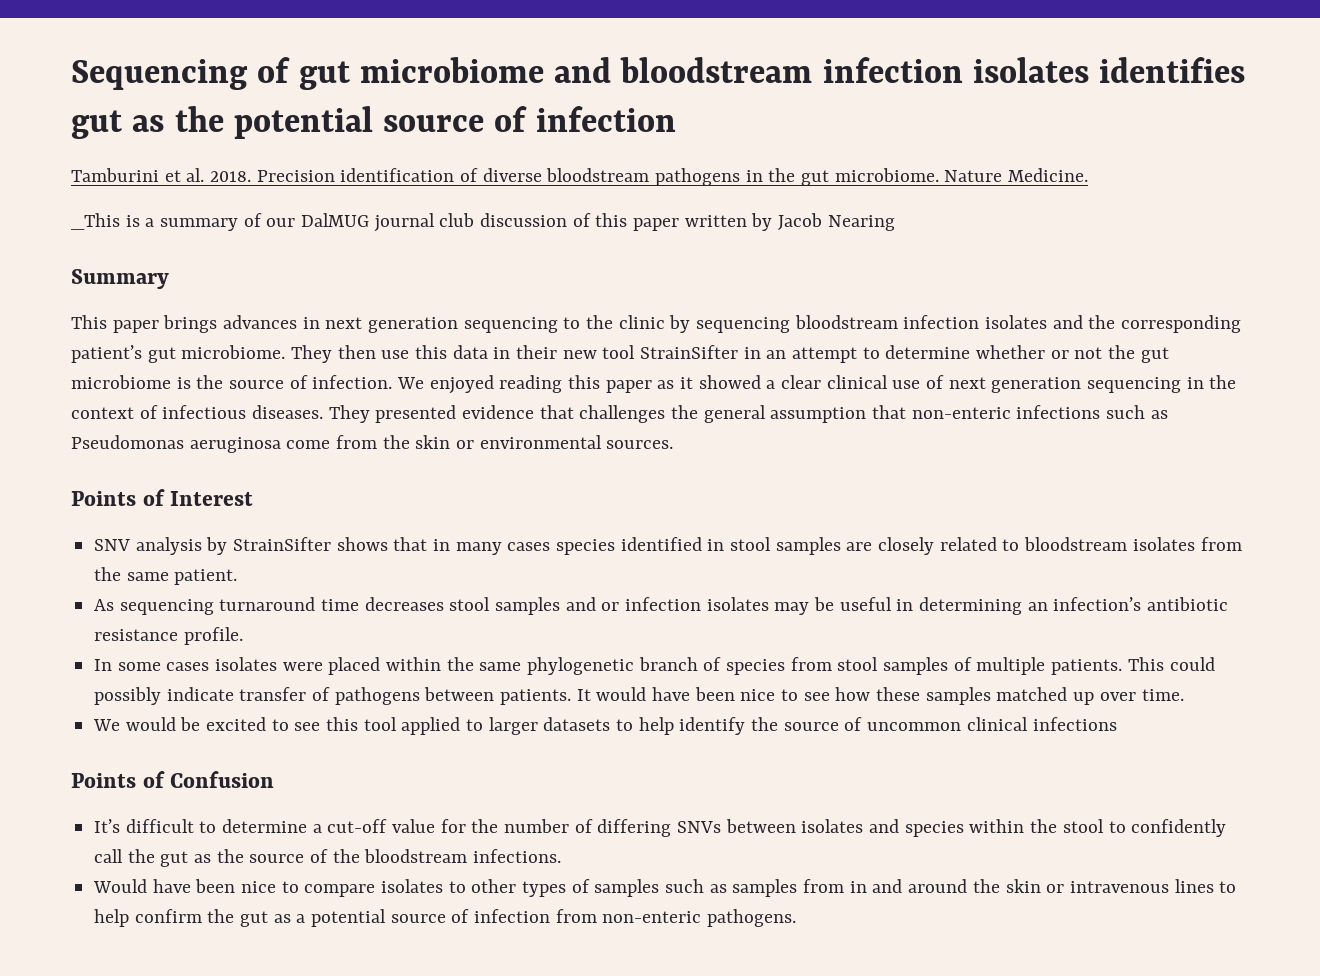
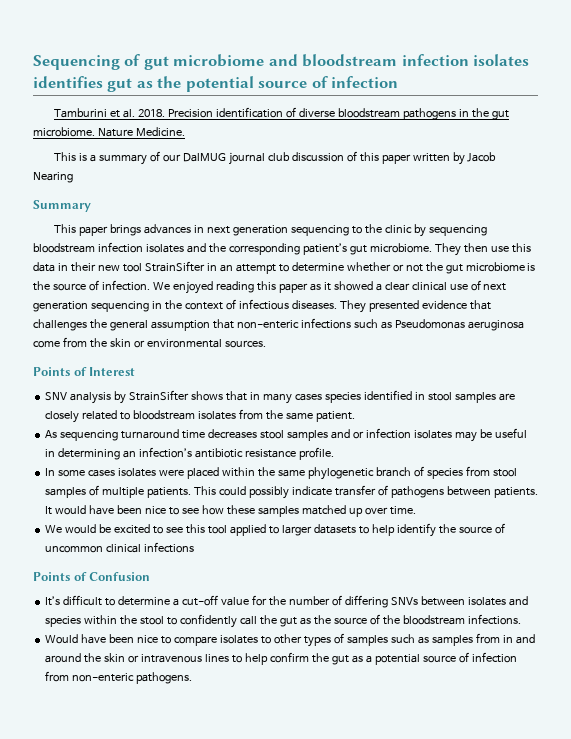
- _This is a summary of our DalMUG journal club discussion of this paper written by Jacob Nearing
+ This is a summary of our DalMUG journal club discussion of this paper written by Jacob Nearing

